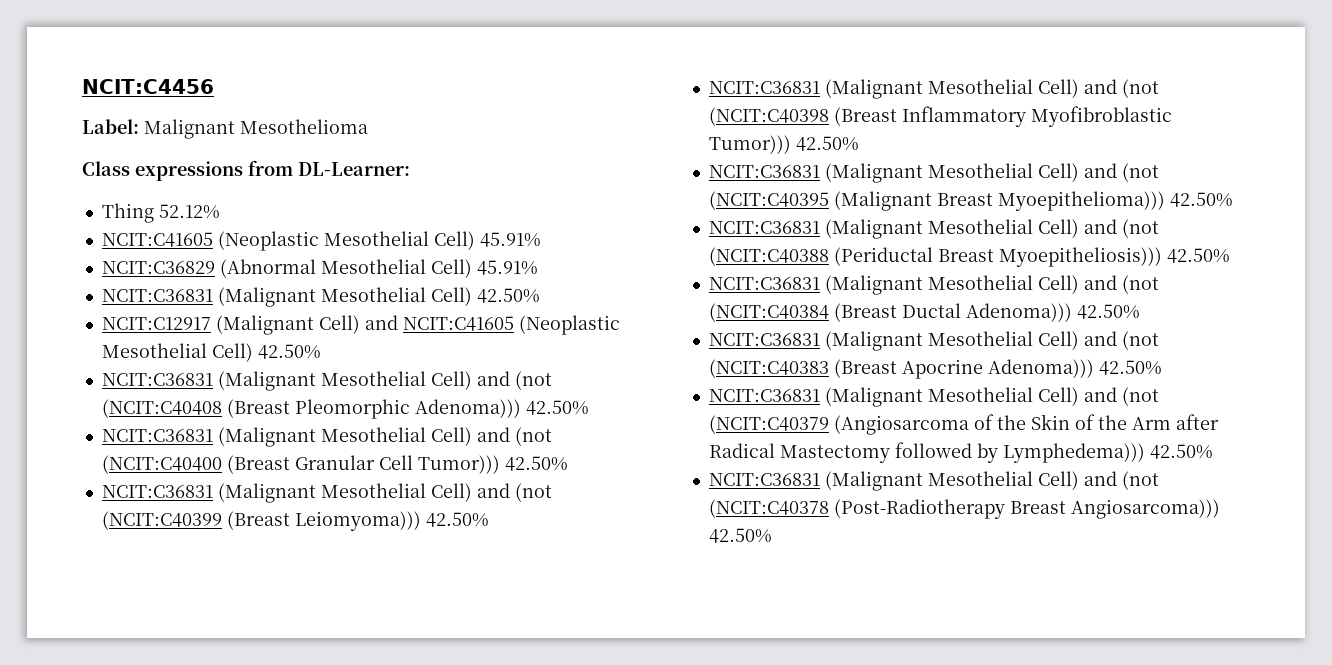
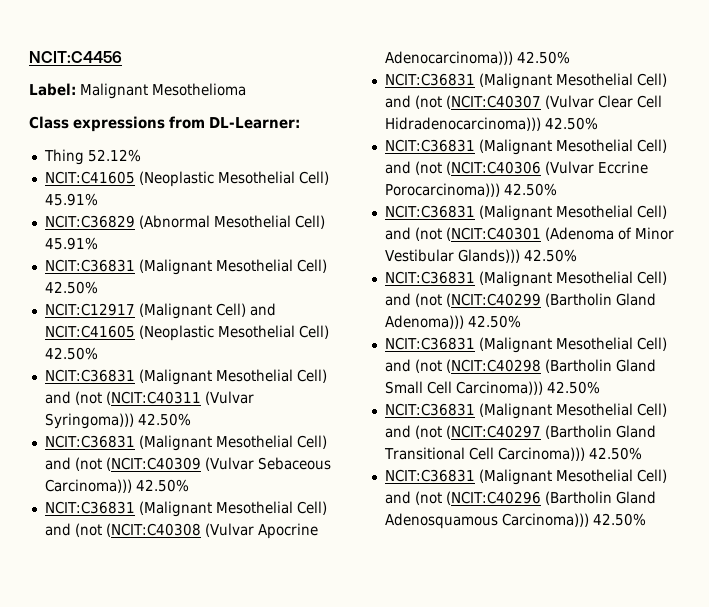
- NCIT:C36831 (Malignant Mesothelial Cell) and (not (NCIT:C40408 (Breast Pleomorphic Adenoma))) 42.50%
- NCIT:C36831 (Malignant Mesothelial Cell) and (not (NCIT:C40400 (Breast Granular Cell Tumor))) 42.50%
- NCIT:C36831 (Malignant Mesothelial Cell) and (not (NCIT:C40399 (Breast Leiomyoma))) 42.50%
- NCIT:C36831 (Malignant Mesothelial Cell) and (not (NCIT:C40398 (Breast Inflammatory Myofibroblastic Tumor))) 42.50%
- NCIT:C36831 (Malignant Mesothelial Cell) and (not (NCIT:C40395 (Malignant Breast Myoepithelioma))) 42.50%
- NCIT:C36831 (Malignant Mesothelial Cell) and (not (NCIT:C40388 (Periductal Breast Myoepitheliosis))) 42.50%
- NCIT:C36831 (Malignant Mesothelial Cell) and (not (NCIT:C40384 (Breast Ductal Adenoma))) 42.50%
- NCIT:C36831 (Malignant Mesothelial Cell) and (not (NCIT:C40383 (Breast Apocrine Adenoma))) 42.50%
- NCIT:C36831 (Malignant Mesothelial Cell) and (not (NCIT:C40379 (Angiosarcoma of the Skin of the Arm after Radical Mastectomy followed by Lymphedema))) 42.50%
- NCIT:C36831 (Malignant Mesothelial Cell) and (not (NCIT:C40378 (Post-Radiotherapy Breast Angiosarcoma))) 42.50%
+ NCIT:C36831 (Malignant Mesothelial Cell) and (not (NCIT:C40311 (Vulvar Syringoma))) 42.50%
+ NCIT:C36831 (Malignant Mesothelial Cell) and (not (NCIT:C40309 (Vulvar Sebaceous Carcinoma))) 42.50%
+ NCIT:C36831 (Malignant Mesothelial Cell) and (not (NCIT:C40308 (Vulvar Apocrine Adenocarcinoma))) 42.50%
+ NCIT:C36831 (Malignant Mesothelial Cell) and (not (NCIT:C40307 (Vulvar Clear Cell Hidradenocarcinoma))) 42.50%
+ NCIT:C36831 (Malignant Mesothelial Cell) and (not (NCIT:C40306 (Vulvar Eccrine Porocarcinoma))) 42.50%
+ NCIT:C36831 (Malignant Mesothelial Cell) and (not (NCIT:C40301 (Adenoma of Minor Vestibular Glands))) 42.50%
+ NCIT:C36831 (Malignant Mesothelial Cell) and (not (NCIT:C40299 (Bartholin Gland Adenoma))) 42.50%
+ NCIT:C36831 (Malignant Mesothelial Cell) and (not (NCIT:C40298 (Bartholin Gland Small Cell Carcinoma))) 42.50%
+ NCIT:C36831 (Malignant Mesothelial Cell) and (not (NCIT:C40297 (Bartholin Gland Transitional Cell Carcinoma))) 42.50%
+ NCIT:C36831 (Malignant Mesothelial Cell) and (not (NCIT:C40296 (Bartholin Gland Adenosquamous Carcinoma))) 42.50%

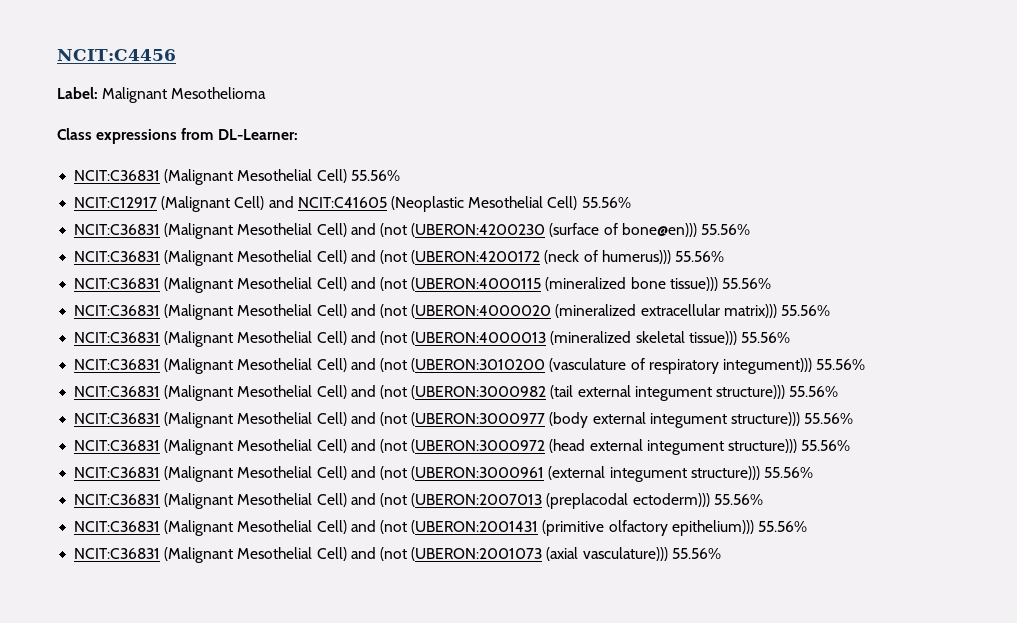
- Thing 52.12%
- NCIT:C41605 (Neoplastic Mesothelial Cell) 45.91%
- NCIT:C36829 (Abnormal Mesothelial Cell) 45.91%
- NCIT:C36831 (Malignant Mesothelial Cell) 42.50%
+ NCIT:C36831 (Malignant Mesothelial Cell) 55.56%
- NCIT:C12917 (Malignant Cell) and NCIT:C41605 (Neoplastic Mesothelial Cell) 42.50%
- NCIT:C36831 (Malignant Mesothelial Cell) and (not (NCIT:C40311 (Vulvar Syringoma))) 42.50%
- NCIT:C36831 (Malignant Mesothelial Cell) and (not (NCIT:C40309 (Vulvar Sebaceous Carcinoma))) 42.50%
- NCIT:C36831 (Malignant Mesothelial Cell) and (not (NCIT:C40308 (Vulvar Apocrine Adenocarcinoma))) 42.50%
- NCIT:C36831 (Malignant Mesothelial Cell) and (not (NCIT:C40307 (Vulvar Clear Cell Hidradenocarcinoma))) 42.50%
- NCIT:C36831 (Malignant Mesothelial Cell) and (not (NCIT:C40306 (Vulvar Eccrine Porocarcinoma))) 42.50%
- NCIT:C36831 (Malignant Mesothelial Cell) and (not (NCIT:C40301 (Adenoma of Minor Vestibular Glands))) 42.50%
- NCIT:C36831 (Malignant Mesothelial Cell) and (not (NCIT:C40299 (Bartholin Gland Adenoma))) 42.50%
- NCIT:C36831 (Malignant Mesothelial Cell) and (not (NCIT:C40298 (Bartholin Gland Small Cell Carcinoma))) 42.50%
- NCIT:C36831 (Malignant Mesothelial Cell) and (not (NCIT:C40297 (Bartholin Gland Transitional Cell Carcinoma))) 42.50%
- NCIT:C36831 (Malignant Mesothelial Cell) and (not (NCIT:C40296 (Bartholin Gland Adenosquamous Carcinoma))) 42.50%
+ NCIT:C12917 (Malignant Cell) and NCIT:C41605 (Neoplastic Mesothelial Cell) 55.56%
+ NCIT:C36831 (Malignant Mesothelial Cell) and (not (UBERON:4200230 (surface of bone@en))) 55.56%
+ NCIT:C36831 (Malignant Mesothelial Cell) and (not (UBERON:4200172 (neck of humerus))) 55.56%
+ NCIT:C36831 (Malignant Mesothelial Cell) and (not (UBERON:4000115 (mineralized bone tissue))) 55.56%
+ NCIT:C36831 (Malignant Mesothelial Cell) and (not (UBERON:4000020 (mineralized extracellular matrix))) 55.56%
+ NCIT:C36831 (Malignant Mesothelial Cell) and (not (UBERON:4000013 (mineralized skeletal tissue))) 55.56%
+ NCIT:C36831 (Malignant Mesothelial Cell) and (not (UBERON:3010200 (vasculature of respiratory integument))) 55.56%
+ NCIT:C36831 (Malignant Mesothelial Cell) and (not (UBERON:3000982 (tail external integument structure))) 55.56%
+ NCIT:C36831 (Malignant Mesothelial Cell) and (not (UBERON:3000977 (body external integument structure))) 55.56%
+ NCIT:C36831 (Malignant Mesothelial Cell) and (not (UBERON:3000972 (head external integument structure))) 55.56%
+ NCIT:C36831 (Malignant Mesothelial Cell) and (not (UBERON:3000961 (external integument structure))) 55.56%
+ NCIT:C36831 (Malignant Mesothelial Cell) and (not (UBERON:2007013 (preplacodal ectoderm))) 55.56%
+ NCIT:C36831 (Malignant Mesothelial Cell) and (not (UBERON:2001431 (primitive olfactory epithelium))) 55.56%
+ NCIT:C36831 (Malignant Mesothelial Cell) and (not (UBERON:2001073 (axial vasculature))) 55.56%

